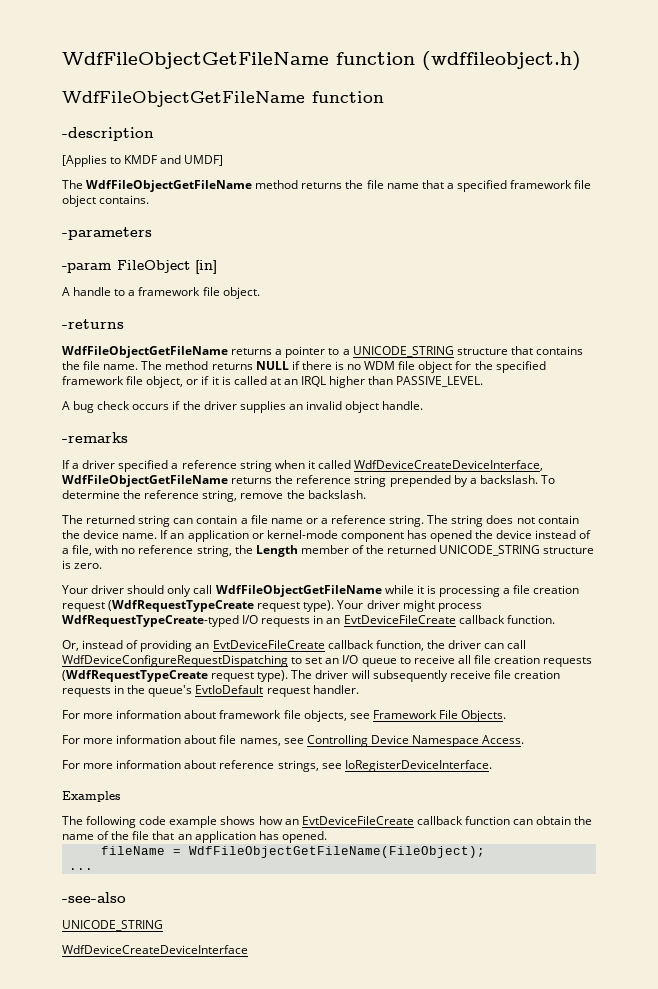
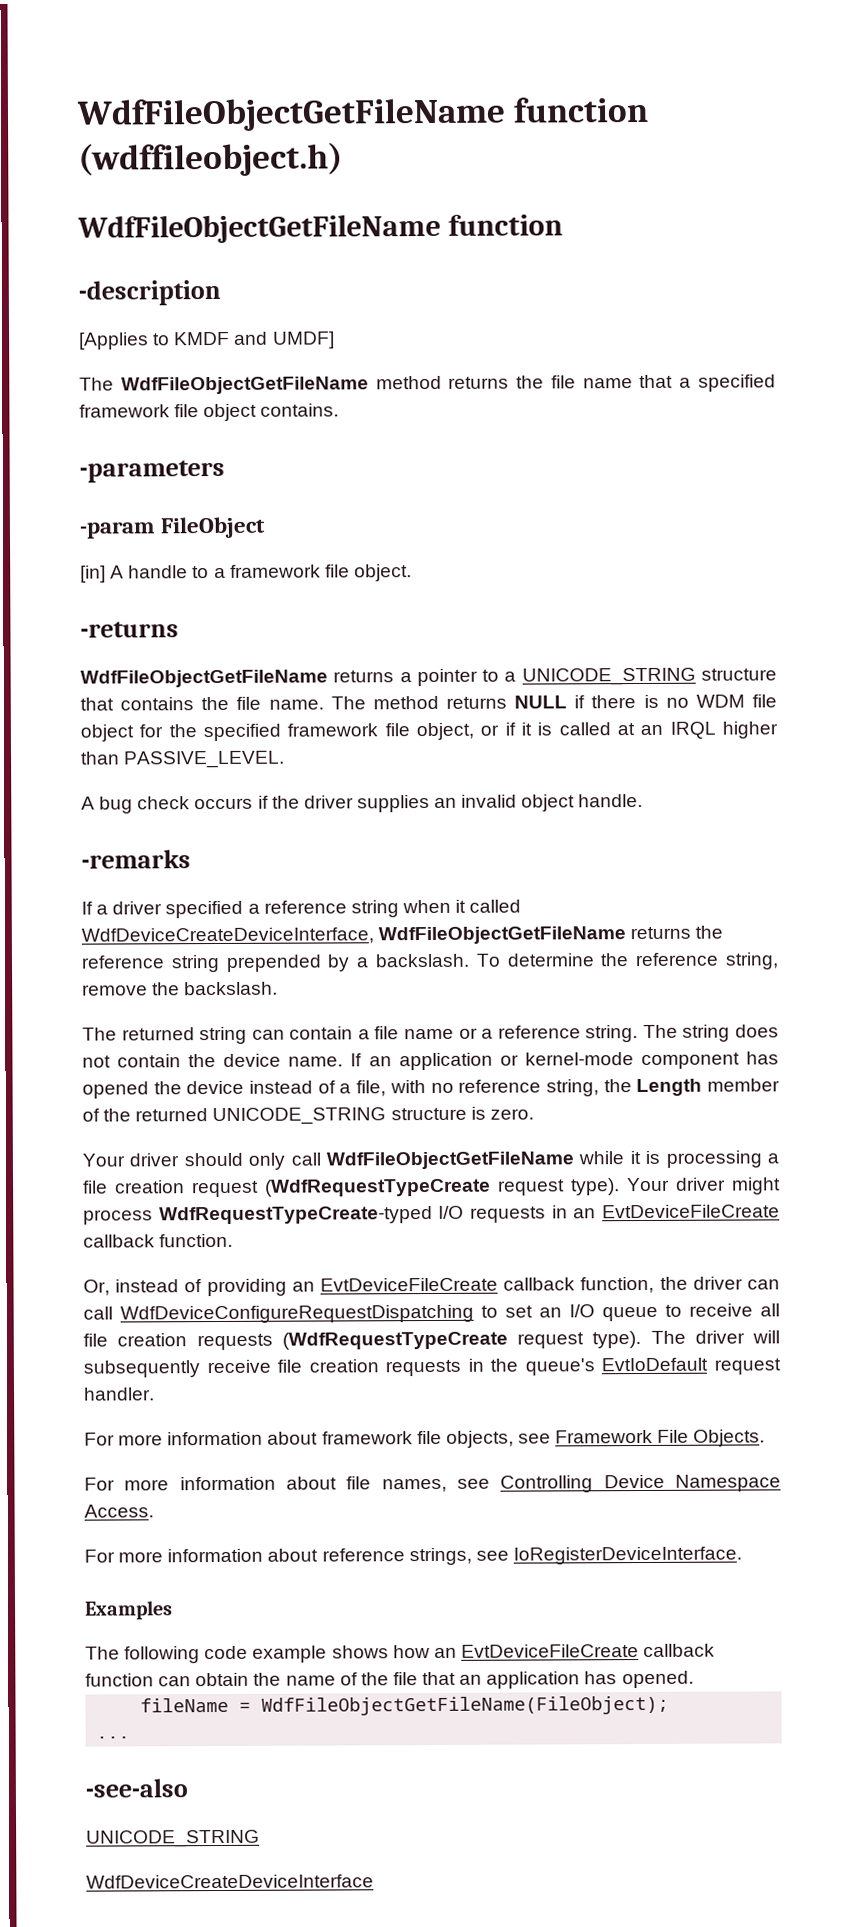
- -param FileObject [in]
- A handle to a framework file object.
+ -param FileObject
+ [in] A handle to a framework file object.

